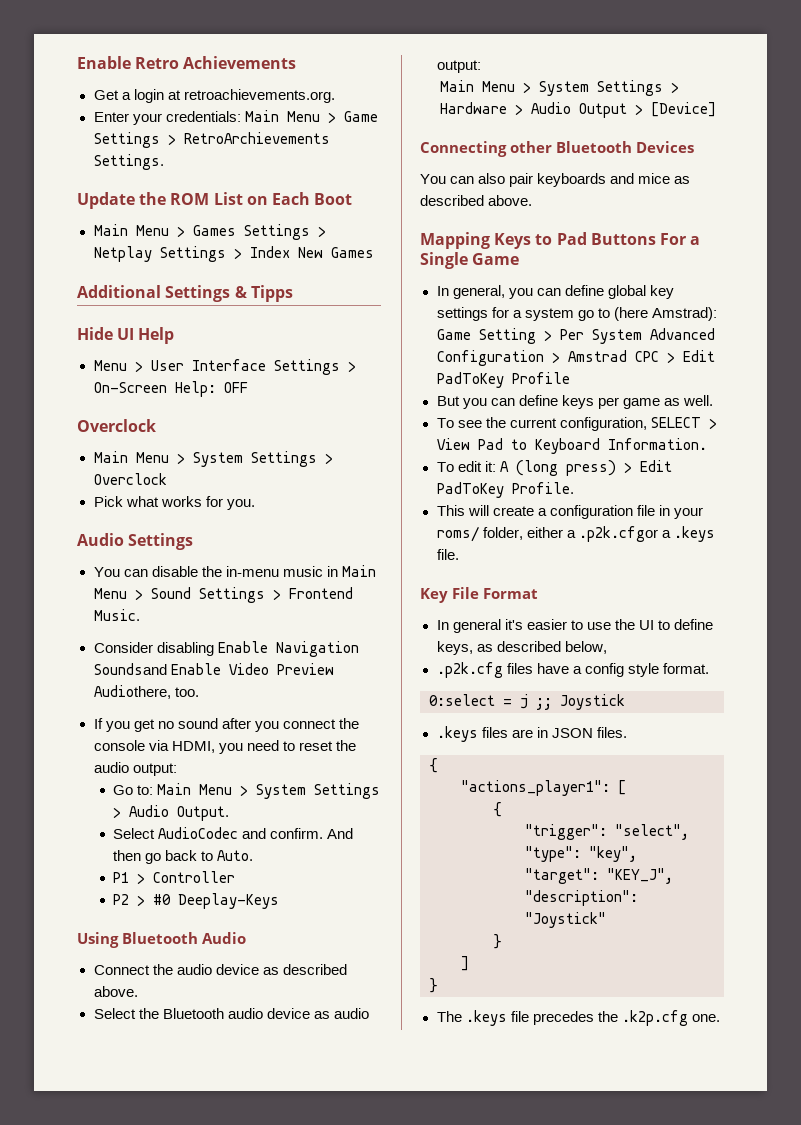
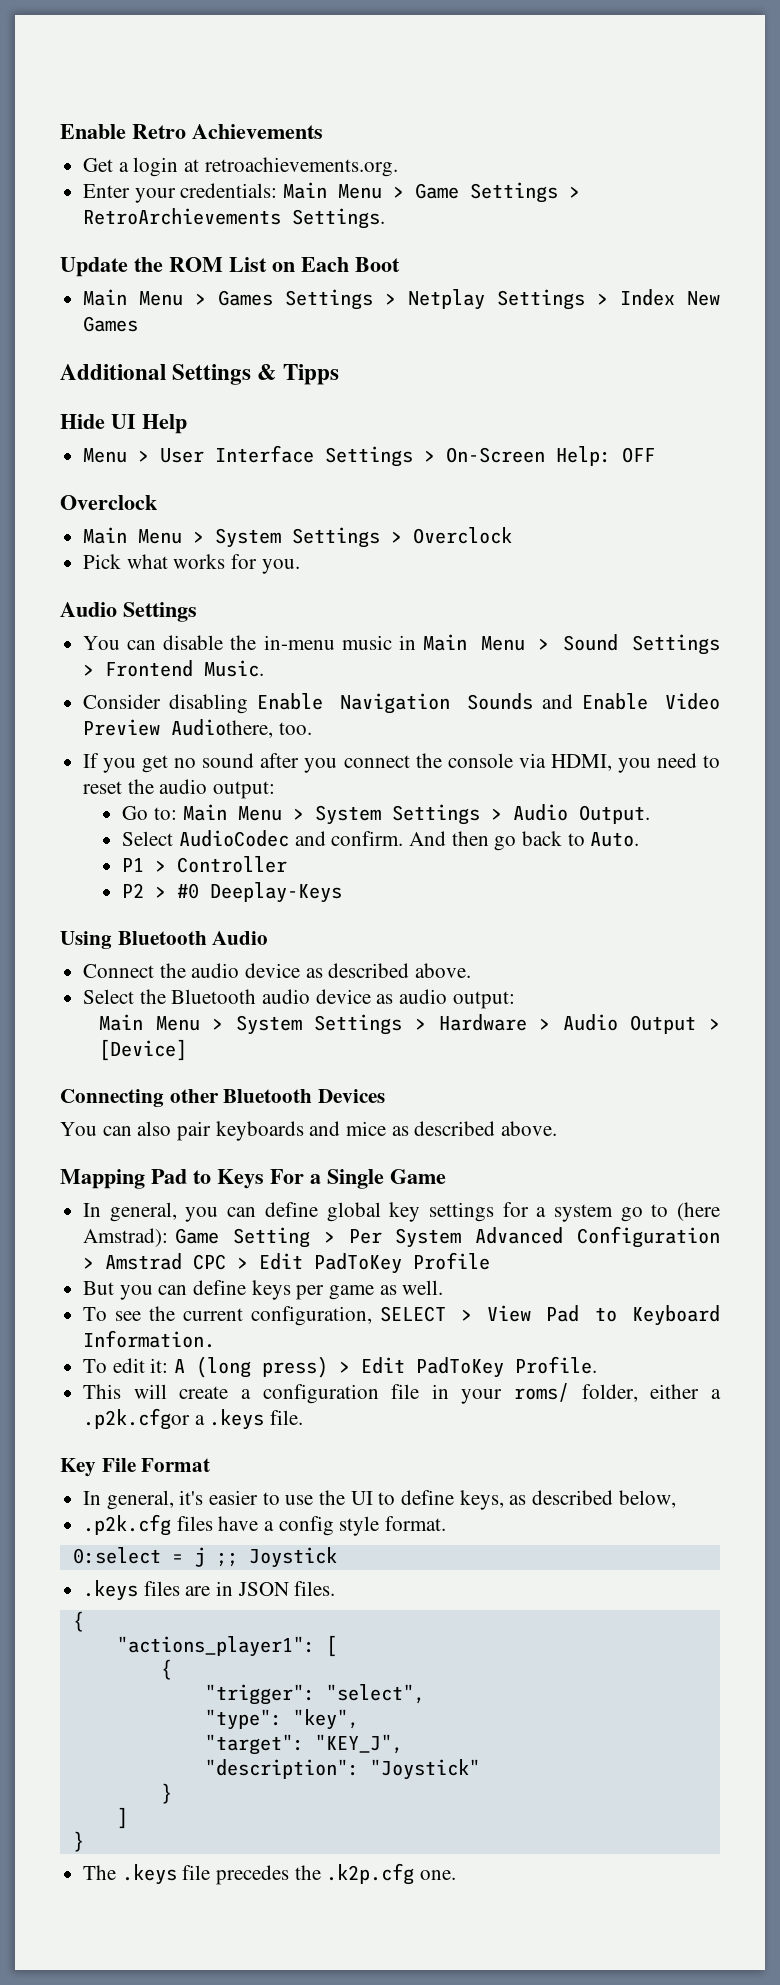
- Consider disabling Enable Navigation Soundsand Enable Video Preview Audiothere, too.
+ Consider disabling Enable Navigation Sounds and Enable Video Preview Audiothere, too.
- Mapping Keys to Pad Buttons For a Single Game
+ Mapping Pad to Keys For a Single Game
- In general it's easier to use the UI to define keys, as described below,
+ In general, it's easier to use the UI to define keys, as described below,

